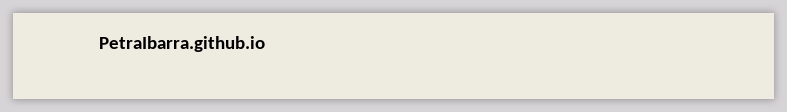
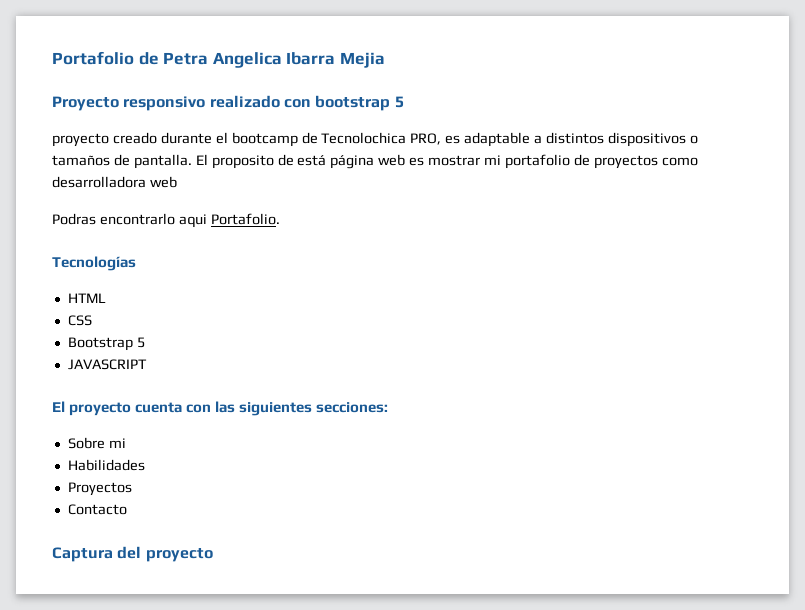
- PetraIbarra.github.io
+ Portafolio de Petra Angelica Ibarra Mejia
+ Proyecto responsivo realizado con bootstrap 5
+ proyecto creado durante el bootcamp de Tecnolochica PRO, es adaptable a distintos dispositivos o tamaños de pantalla. El proposito de está página web es mostrar mi portafolio de proyectos como desarrolladora web
+ Podras encontrarlo aqui Portafolio.
+ Tecnologías
+ HTML
+ CSS
+ Bootstrap 5
+ JAVASCRIPT
+ El proyecto cuenta con las siguientes secciones:
+ Sobre mi
+ Habilidades
+ Proyectos
+ Contacto
+ Captura del proyecto

